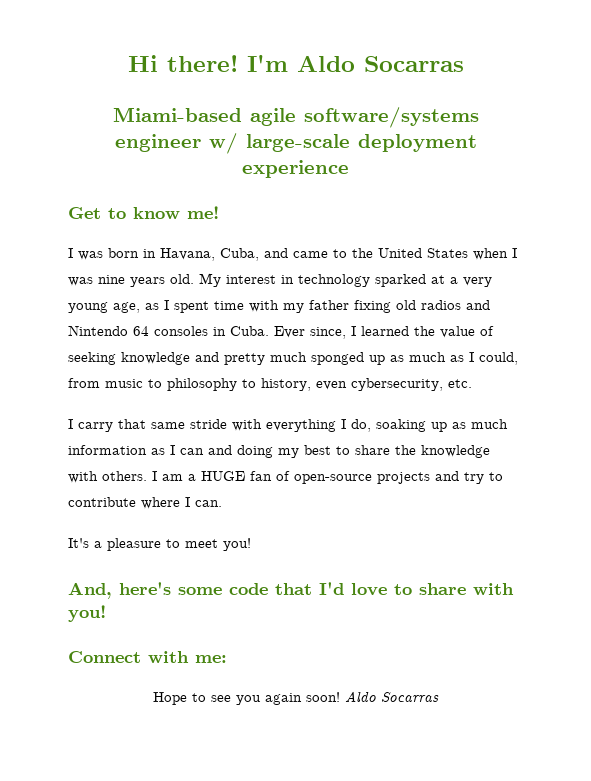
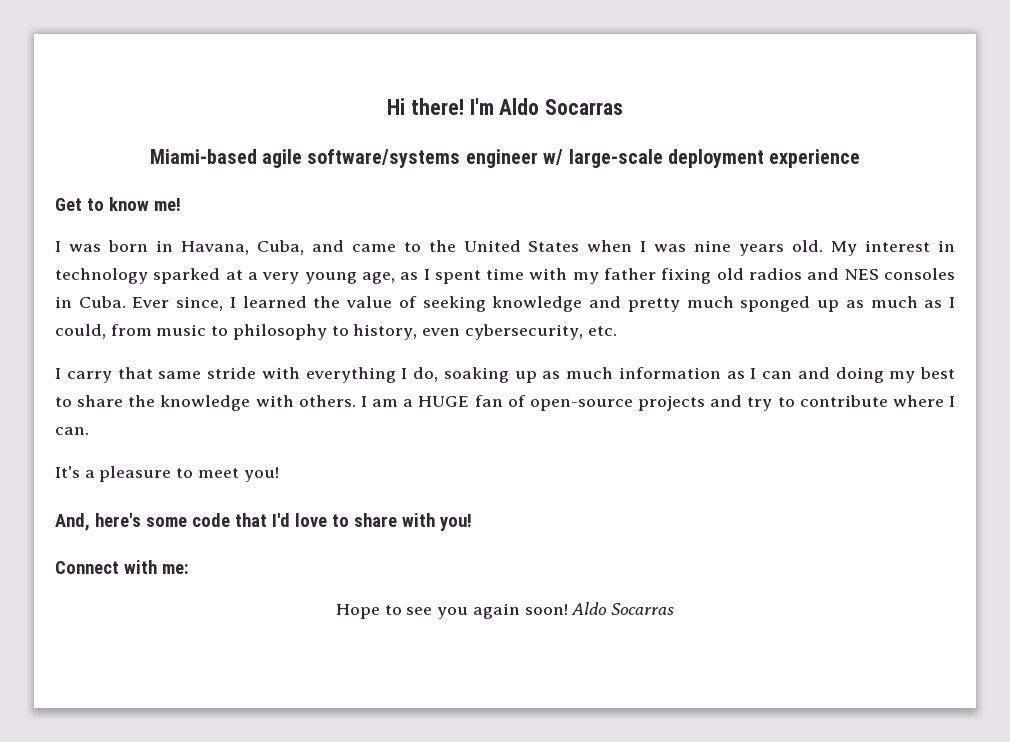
- My interest in technology sparked at a very young age, as I spent time with my father fixing old radios and Nintendo 64 consoles in Cuba.
+ My interest in technology sparked at a very young age, as I spent time with my father fixing old radios and NES consoles in Cuba.

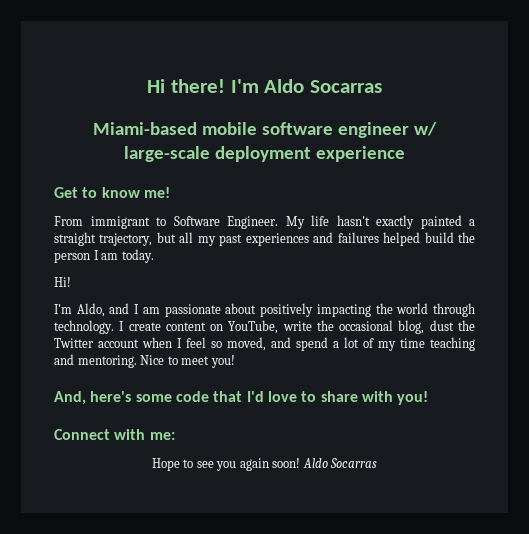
- Miami-based agile software/systems engineer w/ large-scale deployment experience
+ Miami-based mobile software engineer w/ large-scale deployment experience
- I was born in Havana, Cuba, and came to the United States when I was nine years old. My interest in technology sparked at a very young age, as I spent time with my father fixing old radios and NES consoles in Cuba. Ever since, I learned the value of seeking knowledge and pretty much sponged up as much as I could, from music to philosophy to history, even cybersecurity, etc.
- I carry that same stride with everything I do, soaking up as much information as I can and doing my best to share the knowledge with others. I am a HUGE fan of open-source projects and try to contribute where I can.
- It's a pleasure to meet you!
+ From immigrant to Software Engineer. My life hasn't exactly painted a straight trajectory, but all my past experiences and failures helped build the person I am today.
+ Hi!
+ I'm Aldo, and I am passionate about positively impacting the world through technology. I create content on YouTube, write the occasional blog, dust the Twitter account when I feel so moved, and spend a lot of my time teaching and mentoring. Nice to meet you!

